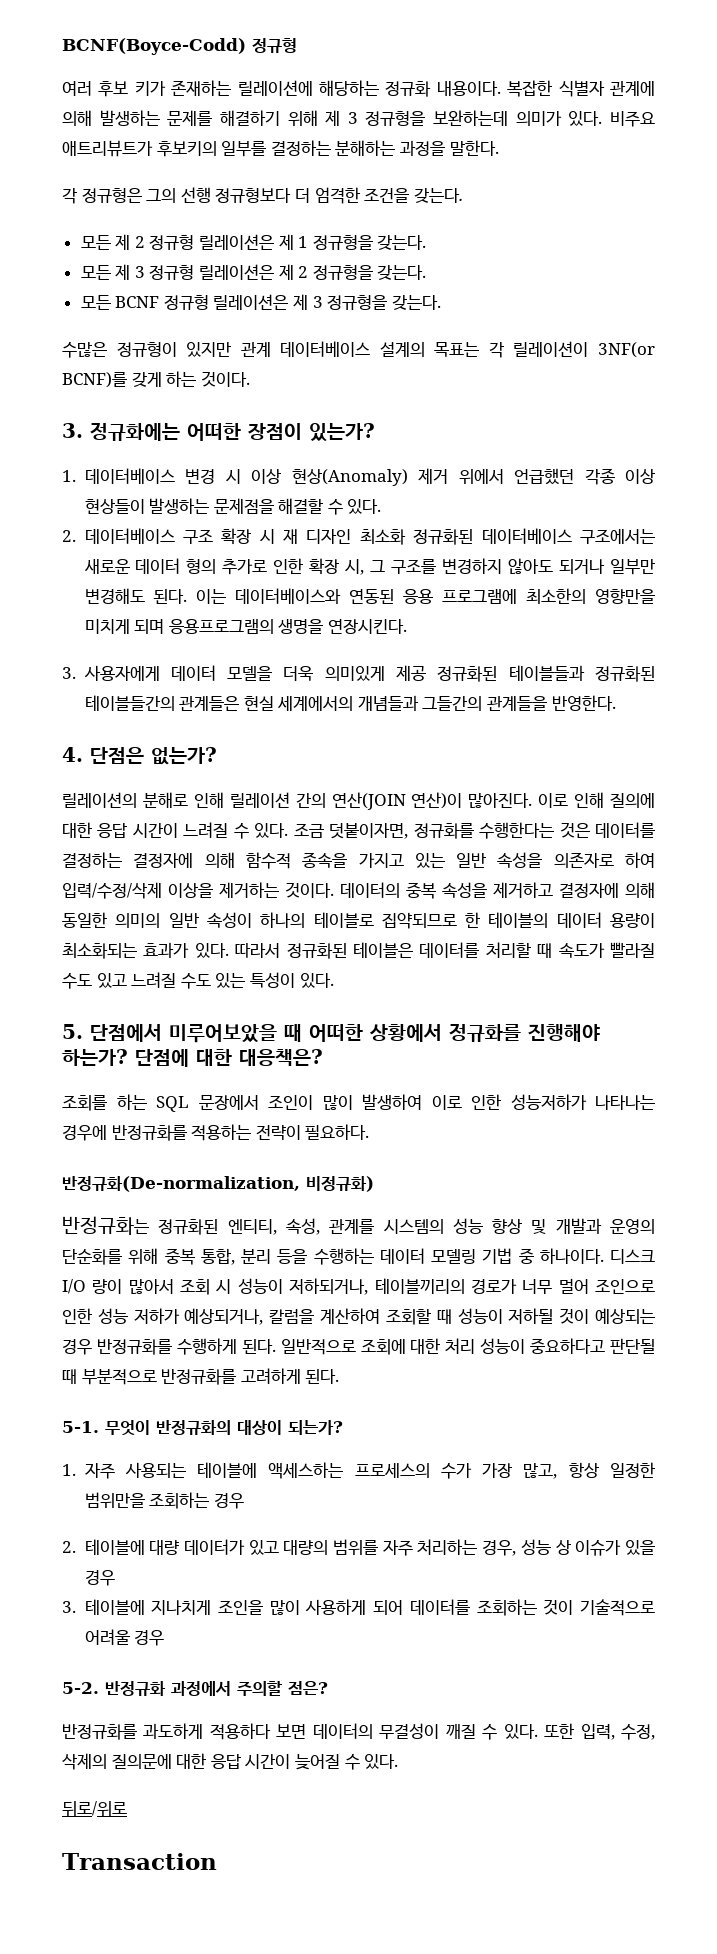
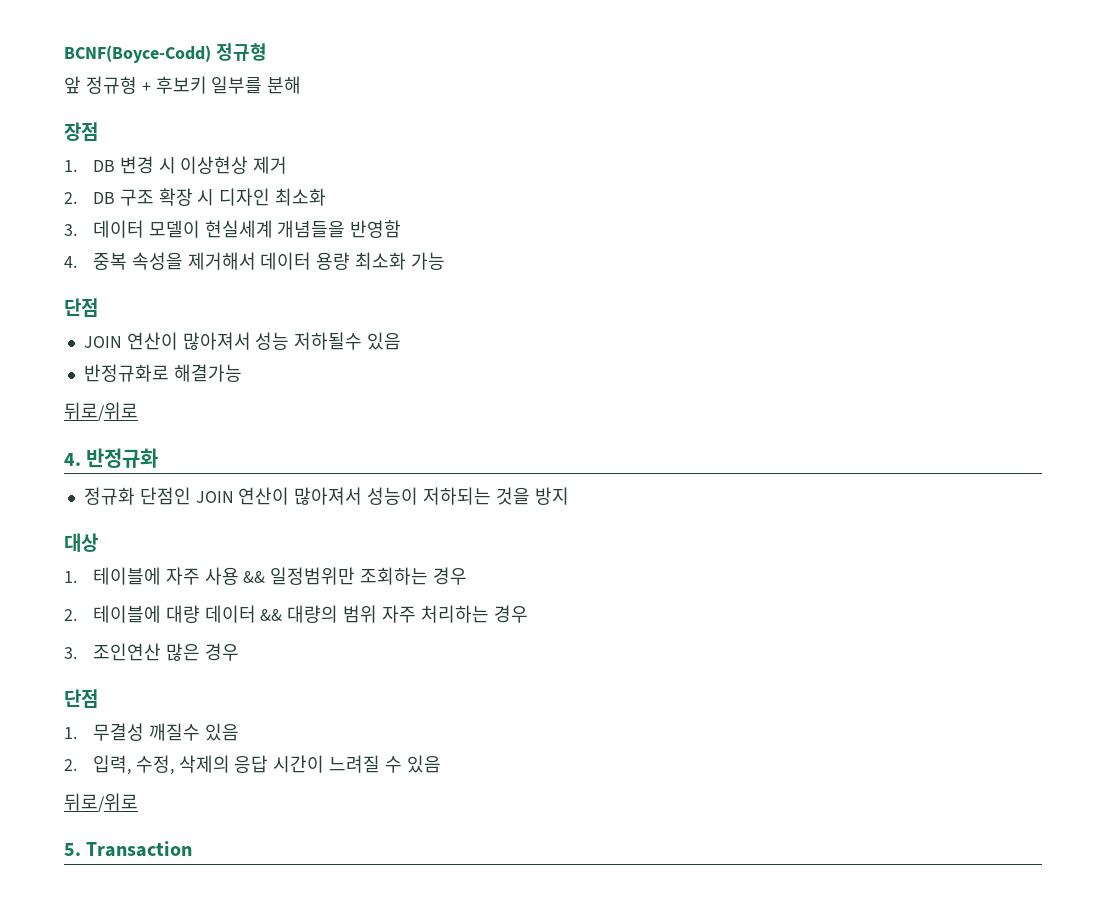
- 여러 후보 키가 존재하는 릴레이션에 해당하는 정규화 내용이다. 복잡한 식별자 관계에 의해 발생하는 문제를 해결하기 위해 제 3 정규형을 보완하는데 의미가 있다. 비주요 애트리뷰트가 후보키의 일부를 결정하는 분해하는 과정을 말한다.
- 각 정규형은 그의 선행 정규형보다 더 엄격한 조건을 갖는다.
- 모든 제 2 정규형 릴레이션은 제 1 정규형을 갖는다.
- 모든 제 3 정규형 릴레이션은 제 2 정규형을 갖는다.
- 모든 BCNF 정규형 릴레이션은 제 3 정규형을 갖는다.
- 수많은 정규형이 있지만 관계 데이터베이스 설계의 목표는 각 릴레이션이 3NF(or BCNF)를 갖게 하는 것이다.
- 3. 정규화에는 어떠한 장점이 있는가?
- 1. 데이터베이스 변경 시 이상 현상(Anomaly) 제거 위에서 언급했던 각종 이상 현상들이 발생하는 문제점을 해결할 수 있다.
- 2. 데이터베이스 구조 확장 시 재 디자인 최소화 정규화된 데이터베이스 구조에서는 새로운 데이터 형의 추가로 인한 확장 시, 그 구조를 변경하지 않아도 되거나 일부만 변경해도 된다. 이는 데이터베이스와 연동된 응용 프로그램에 최소한의 영향만을 미치게 되며 응용프로그램의 생명을 연장시킨다.
- 3. 사용자에게 데이터 모델을 더욱 의미있게 제공 정규화된 테이블들과 정규화된 테이블들간의 관계들은 현실 세계에서의 개념들과 그들간의 관계들을 반영한다.
- 4. 단점은 없는가?
- 릴레이션의 분해로 인해 릴레이션 간의 연산(JOIN 연산)이 많아진다. 이로 인해 질의에 대한 응답 시간이 느려질 수 있다. 조금 덧붙이자면, 정규화를 수행한다는 것은 데이터를 결정하는 결정자에 의해 함수적 종속을 가지고 있는 일반 속성을 의존자로 하여 입력/수정/삭제 이상을 제거하는 것이다. 데이터의 중복 속성을 제거하고 결정자에 의해 동일한 의미의 일반 속성이 하나의 테이블로 집약되므로 한 테이블의 데이터 용량이 최소화되는 효과가 있다. 따라서 정규화된 테이블은 데이터를 처리할 때 속도가 빨라질 수도 있고 느려질 수도 있는 특성이 있다.
- 5. 단점에서 미루어보았을 때 어떠한 상황에서 정규화를 진행해야 하는가? 단점에 대한 대응책은?
- 조회를 하는 SQL 문장에서 조인이 많이 발생하여 이로 인한 성능저하가 나타나는 경우에 반정규화를 적용하는 전략이 필요하다.
- 반정규화(De-normalization, 비정규화)
- 반정규화는 정규화된 엔티티, 속성, 관계를 시스템의 성능 향상 및 개발과 운영의 단순화를 위해 중복 통합, 분리 등을 수행하는 데이터 모델링 기법 중 하나이다. 디스크 I/O 량이 많아서 조회 시 성능이 저하되거나, 테이블끼리의 경로가 너무 멀어 조인으로 인한 성능 저하가 예상되거나, 칼럼을 계산하여 조회할 때 성능이 저하될 것이 예상되는 경우 반정규화를 수행하게 된다. 일반적으로 조회에 대한 처리 성능이 중요하다고 판단될 때 부분적으로 반정규화를 고려하게 된다.
- 5-1. 무엇이 반정규화의 대상이 되는가?
- 1. 자주 사용되는 테이블에 액세스하는 프로세스의 수가 가장 많고, 항상 일정한 범위만을 조회하는 경우
+ 앞 정규형 + 후보키 일부를 분해
+ 장점
+ 1. DB 변경 시 이상현상 제거
+ 2. DB 구조 확장 시 디자인 최소화
+ 3. 데이터 모델이 현실세계 개념들을 반영함
+ 4. 중복 속성을 제거해서 데이터 용량 최소화 가능
+ 단점
+ JOIN 연산이 많아져서 성능 저하될수 있음
+ 반정규화로 해결가능
+ 뒤로/위로
+ 4. 반정규화
+ 정규화 단점인 JOIN 연산이 많아져서 성능이 저하되는 것을 방지
+ 대상
+ 1. 테이블에 자주 사용 && 일정범위만 조회하는 경우
- 2. 테이블에 대량 데이터가 있고 대량의 범위를 자주 처리하는 경우, 성능 상 이슈가 있을 경우
- 3. 테이블에 지나치게 조인을 많이 사용하게 되어 데이터를 조회하는 것이 기술적으로 어려울 경우
- 5-2. 반정규화 과정에서 주의할 점은?
- 반정규화를 과도하게 적용하다 보면 데이터의 무결성이 깨질 수 있다. 또한 입력, 수정, 삭제의 질의문에 대한 응답 시간이 늦어질 수 있다.
+ 2. 테이블에 대량 데이터 && 대량의 범위 자주 처리하는 경우
+ 3. 조인연산 많은 경우
+ 단점
+ 1. 무결성 깨질수 있음
+ 2. 입력, 수정, 삭제의 응답 시간이 느려질 수 있음
  뒤로/위로
- Transaction
+ 5. Transaction

